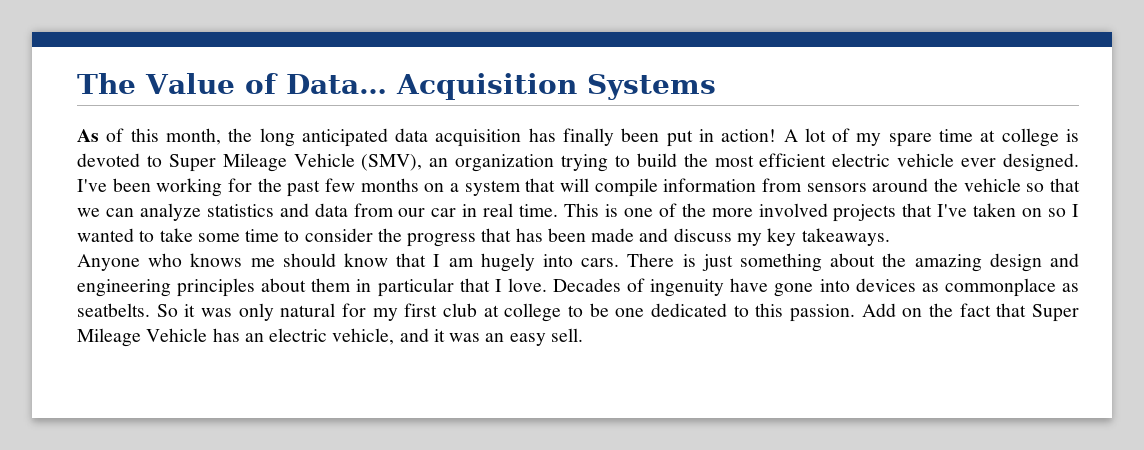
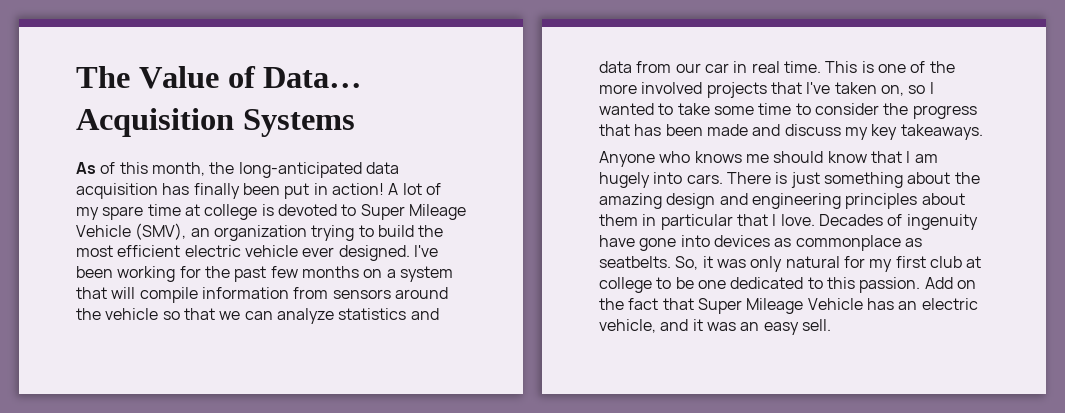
- As of this month, the long anticipated data acquisition has finally been put in action!
+ As of this month, the long-anticipated data acquisition has finally been put in action!
- This is one of the more involved projects that I've taken on so I wanted to take some time to consider the progress that has been made and discuss my key takeaways.
+ This is one of the more involved projects that I've taken on, so I wanted to take some time to consider the progress that has been made and discuss my key takeaways.
- So it was only natural for my first club at college to be one dedicated to this passion.
+ So, it was only natural for my first club at college to be one dedicated to this passion.

